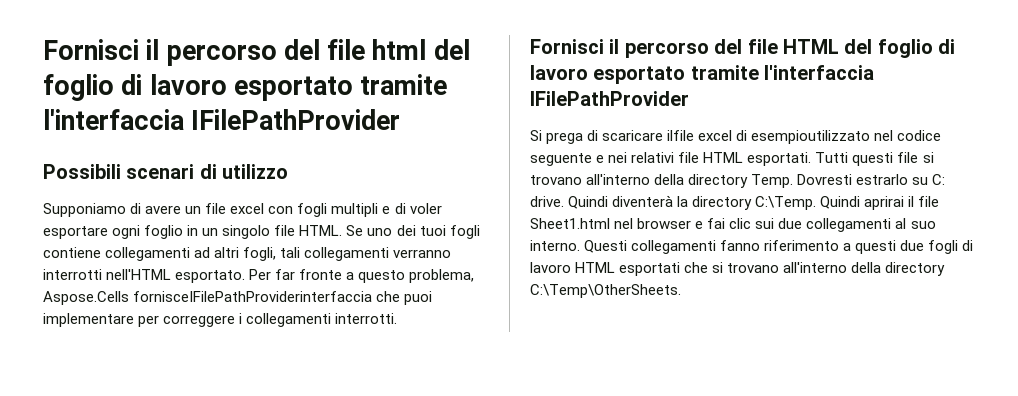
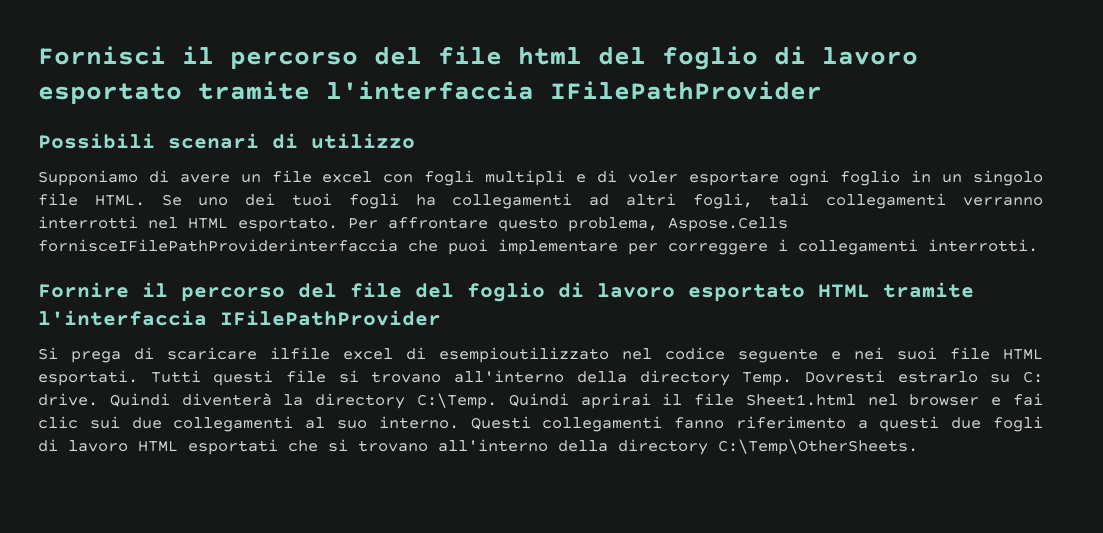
- Se uno dei tuoi fogli contiene collegamenti ad altri fogli, tali collegamenti verranno interrotti nell'HTML esportato. Per far fronte a questo problema, Aspose.Cells fornisceIFilePathProviderinterfaccia che puoi implementare per correggere i collegamenti interrotti.
+ Se uno dei tuoi fogli ha collegamenti ad altri fogli, tali collegamenti verranno interrotti nel HTML esportato. Per affrontare questo problema, Aspose.Cells fornisceIFilePathProviderinterfaccia che puoi implementare per correggere i collegamenti interrotti.
- Fornisci il percorso del file HTML del foglio di lavoro esportato tramite l'interfaccia IFilePathProvider
+ Fornire il percorso del file del foglio di lavoro esportato HTML tramite l'interfaccia IFilePathProvider
- Si prega di scaricare ilfile excel di esempioutilizzato nel codice seguente e nei relativi file HTML esportati.
+ Si prega di scaricare ilfile excel di esempioutilizzato nel codice seguente e nei suoi file HTML esportati.

